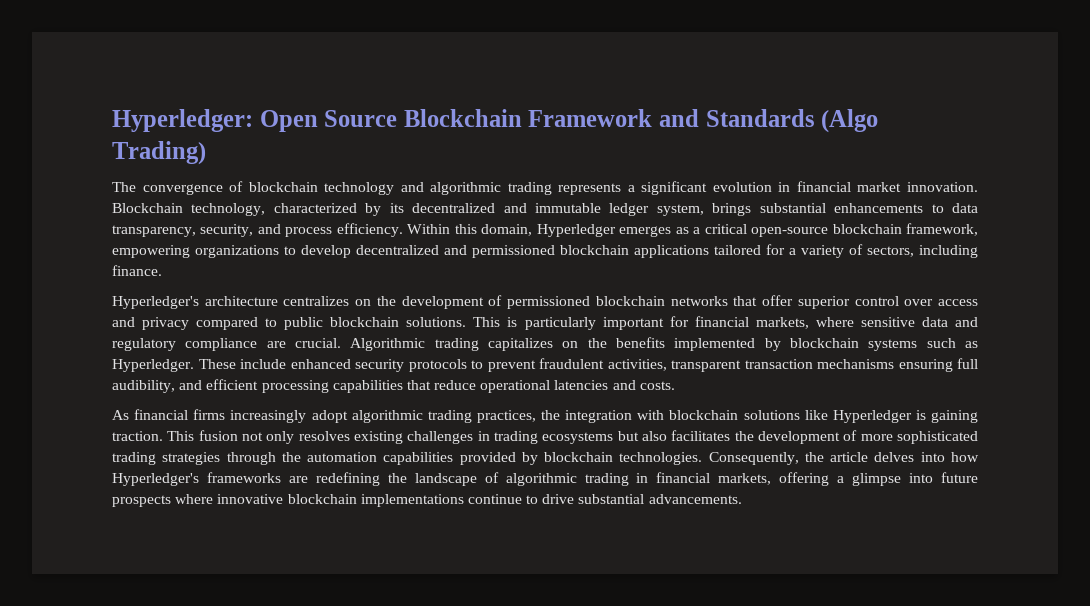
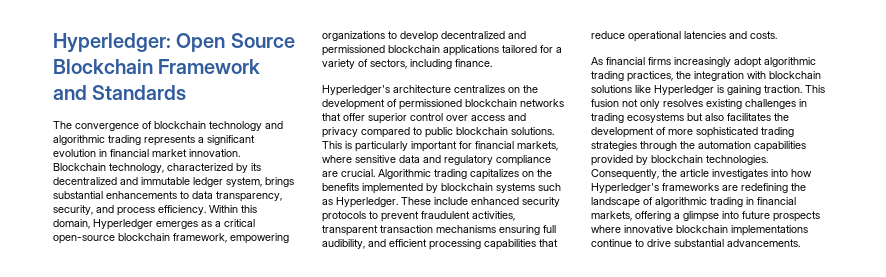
- Hyperledger: Open Source Blockchain Framework and Standards (Algo Trading)
+ Hyperledger: Open Source Blockchain Framework and Standards
- Consequently, the article delves into how Hyperledger's frameworks are redefining the landscape of algorithmic trading in financial markets, offering a glimpse into future prospects where innovative blockchain implementations continue to drive substantial advancements.
+ Consequently, the article investigates into how Hyperledger's frameworks are redefining the landscape of algorithmic trading in financial markets, offering a glimpse into future prospects where innovative blockchain implementations continue to drive substantial advancements.

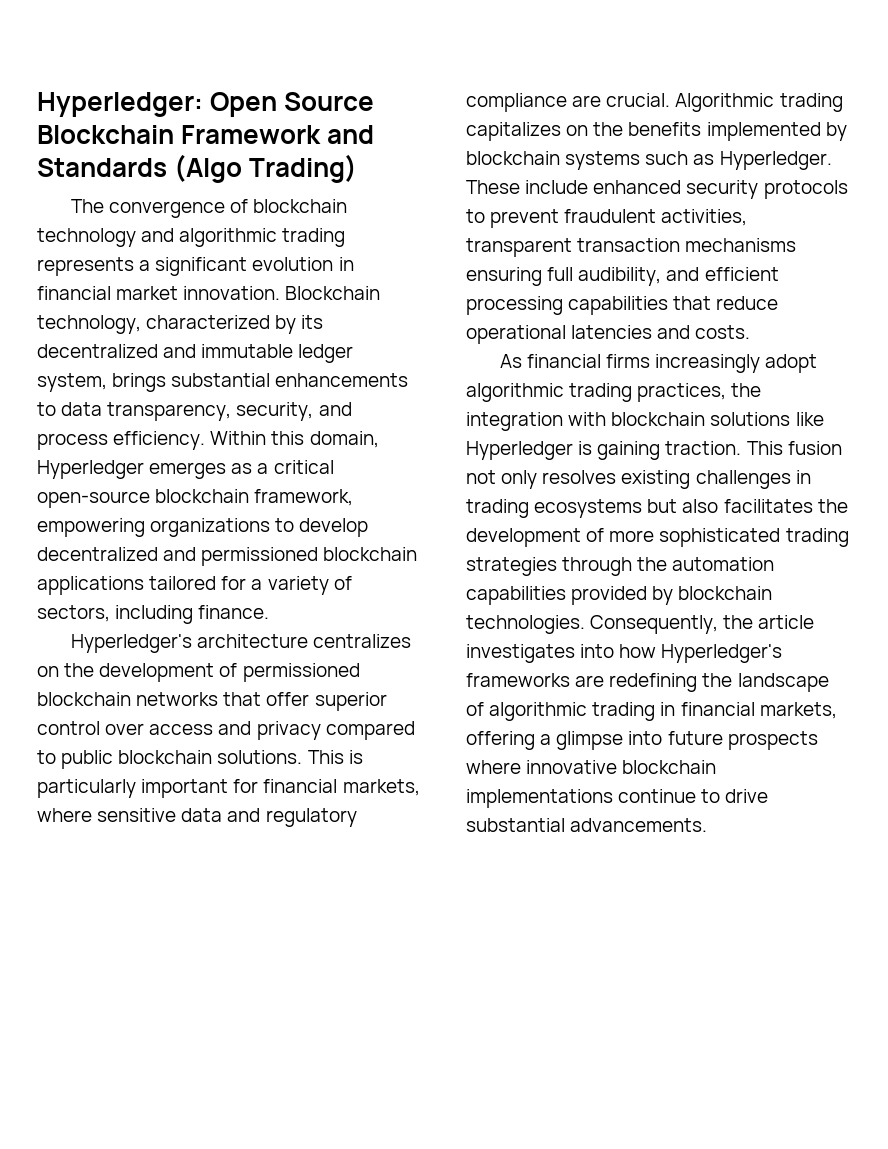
- Hyperledger: Open Source Blockchain Framework and Standards
+ Hyperledger: Open Source Blockchain Framework and Standards (Algo Trading)

